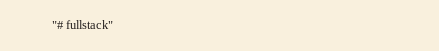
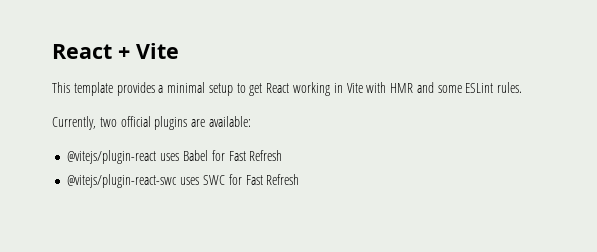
- "# fullstack"
+ React + Vite
+ This template provides a minimal setup to get React working in Vite with HMR and some ESLint rules.
+ Currently, two official plugins are available:
+ @vitejs/plugin-react uses Babel for Fast Refresh
+ @vitejs/plugin-react-swc uses SWC for Fast Refresh

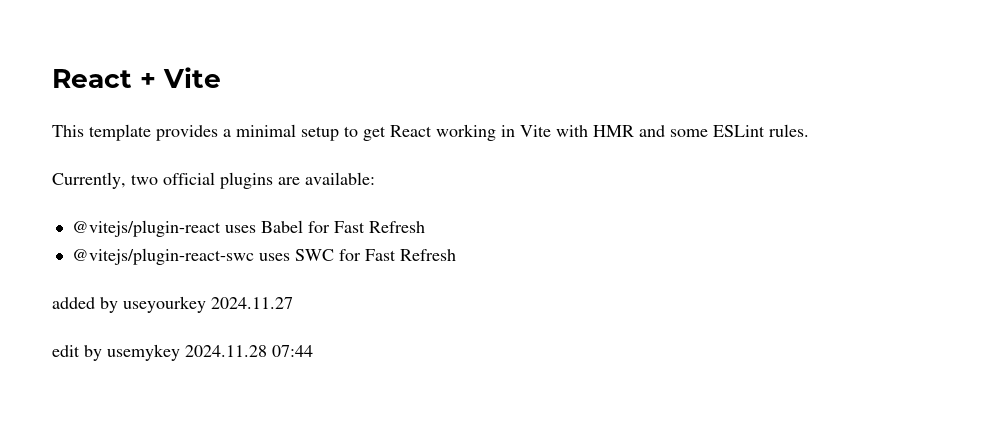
+ added by useyourkey 2024.11.27
+ edit by usemykey 2024.11.28 07:44

